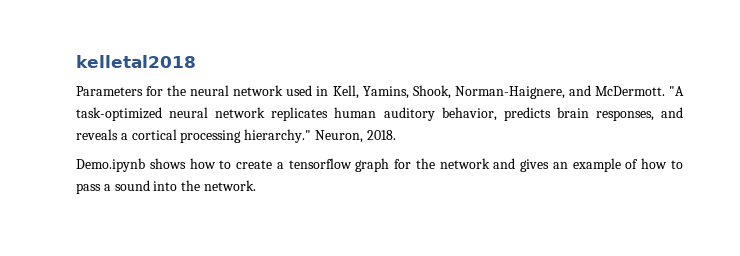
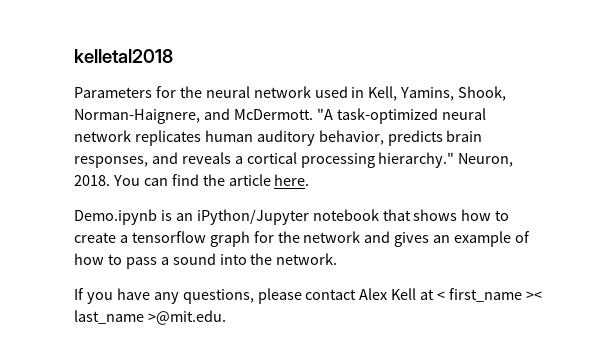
- Neuron, 2018.
- Demo.ipynb shows how to create a tensorflow graph for the network and gives an example of how to pass a sound into the network.
+ Neuron, 2018. You can find the article here.
+ Demo.ipynb is an iPython/Jupyter notebook that shows how to create a tensorflow graph for the network and gives an example of how to pass a sound into the network.
+ If you have any questions, please contact Alex Kell at < first_name >< last_name >@mit.edu.

